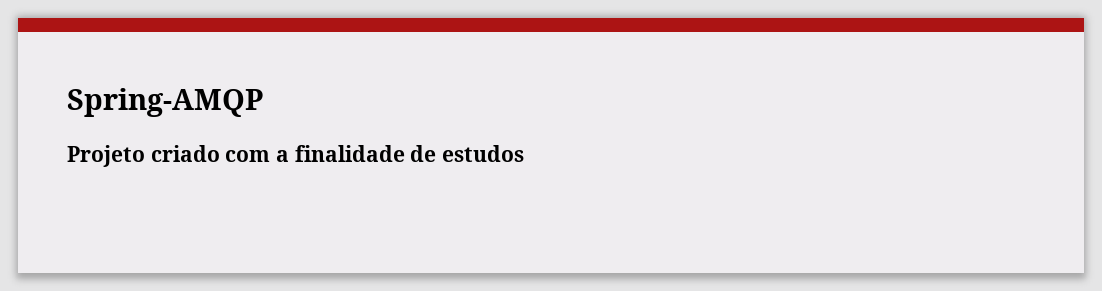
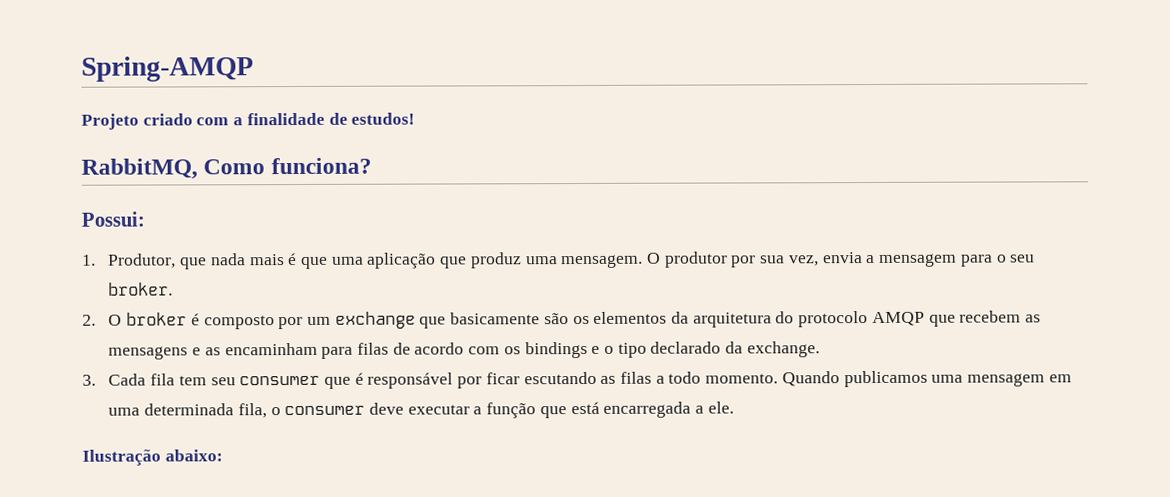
- Projeto criado com a finalidade de estudos
+ Projeto criado com a finalidade de estudos!
+ RabbitMQ, Como funciona?
+ Possui:
+ 1. Produtor, que nada mais é que uma aplicação que produz uma mensagem. O produtor por sua vez, envia a mensagem para o seu broker.
+ 2. O broker é composto por um exchange que basicamente são os elementos da arquitetura do protocolo AMQP que recebem as mensagens e as encaminham para filas de acordo com os bindings e o tipo declarado da exchange.
+ 3. Cada fila tem seu consumer que é responsável por ficar escutando as filas a todo momento. Quando publicamos uma mensagem em uma determinada fila, o consumer deve executar a função que está encarregada a ele.
+ Ilustração abaixo:

